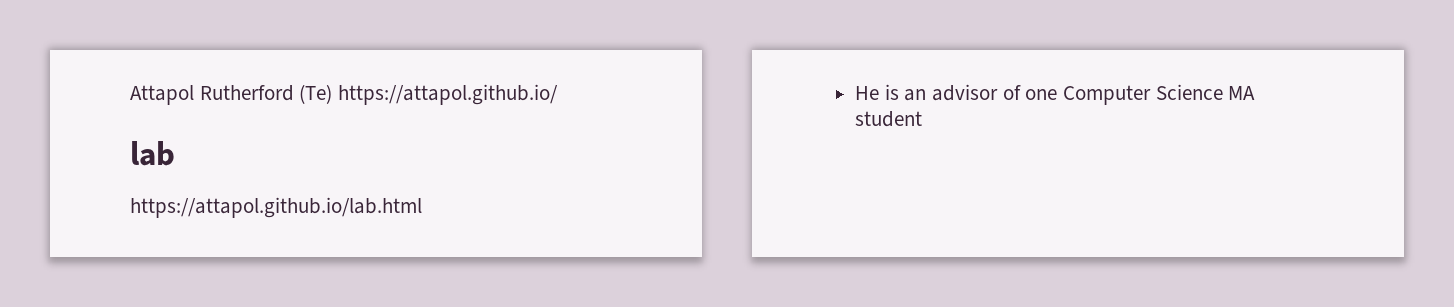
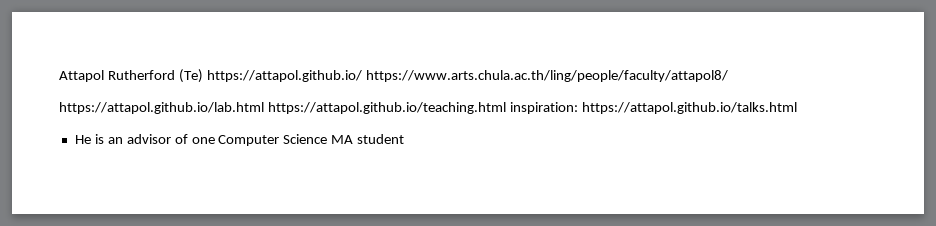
- Attapol Rutherford (Te) https://attapol.github.io/
- lab
+ Attapol Rutherford (Te) https://attapol.github.io/ https://www.arts.chula.ac.th/ling/people/faculty/attapol8/
- https://attapol.github.io/lab.html
+ https://attapol.github.io/lab.html https://attapol.github.io/teaching.html inspiration: https://attapol.github.io/talks.html

